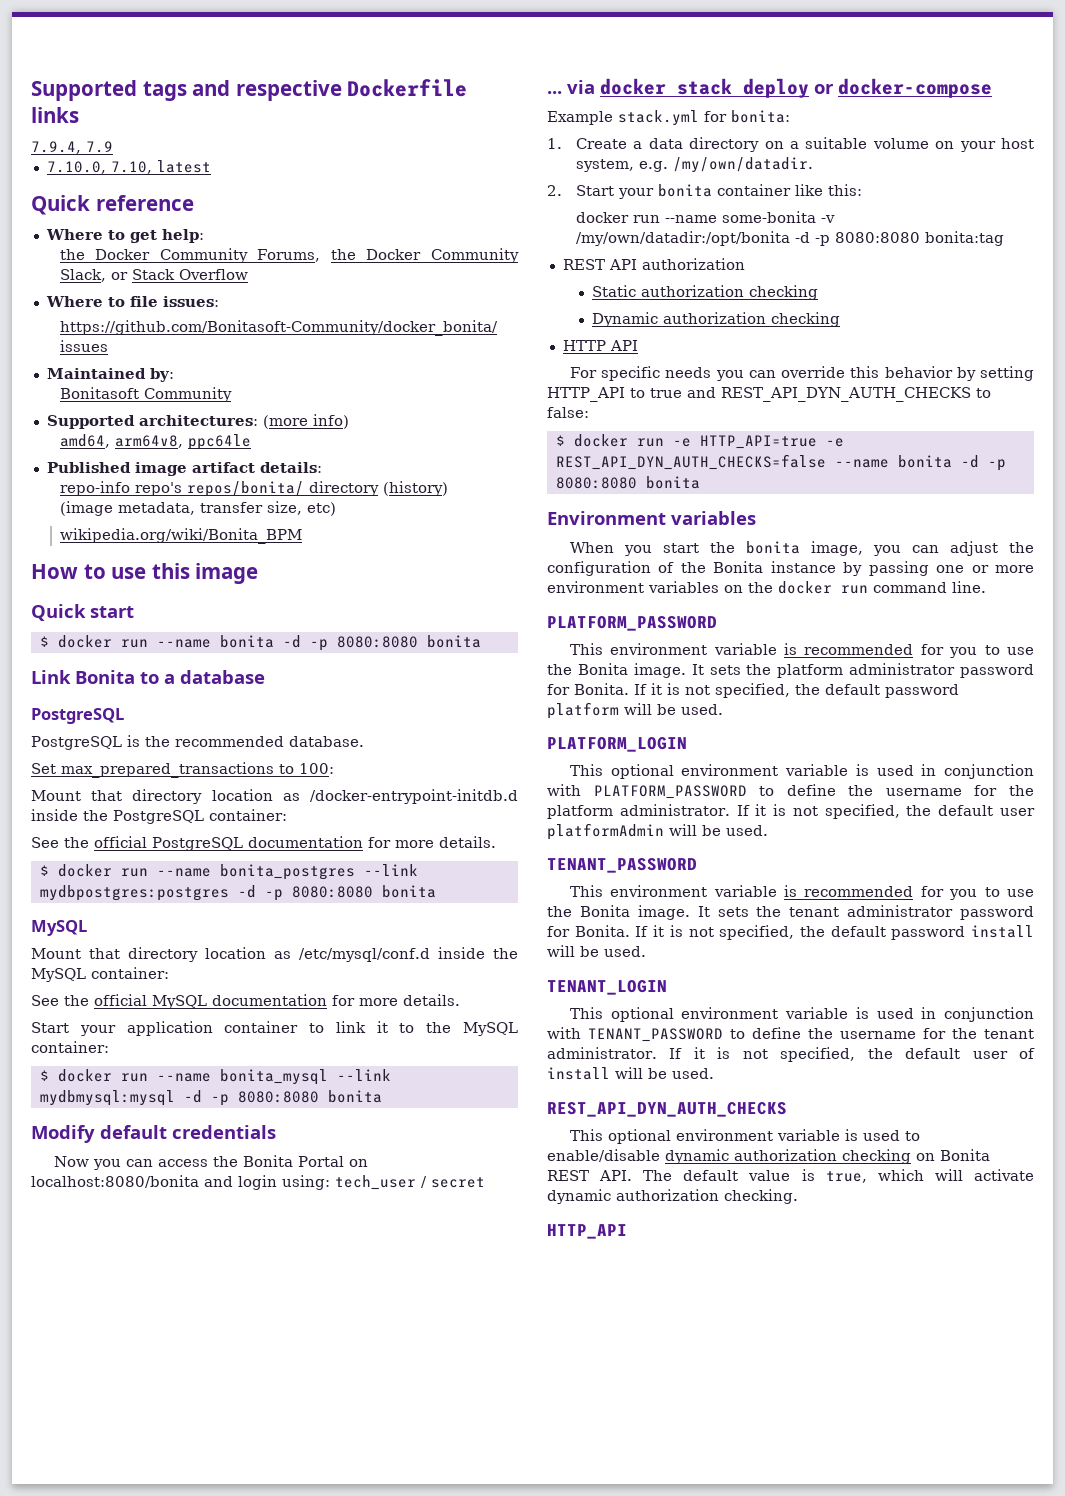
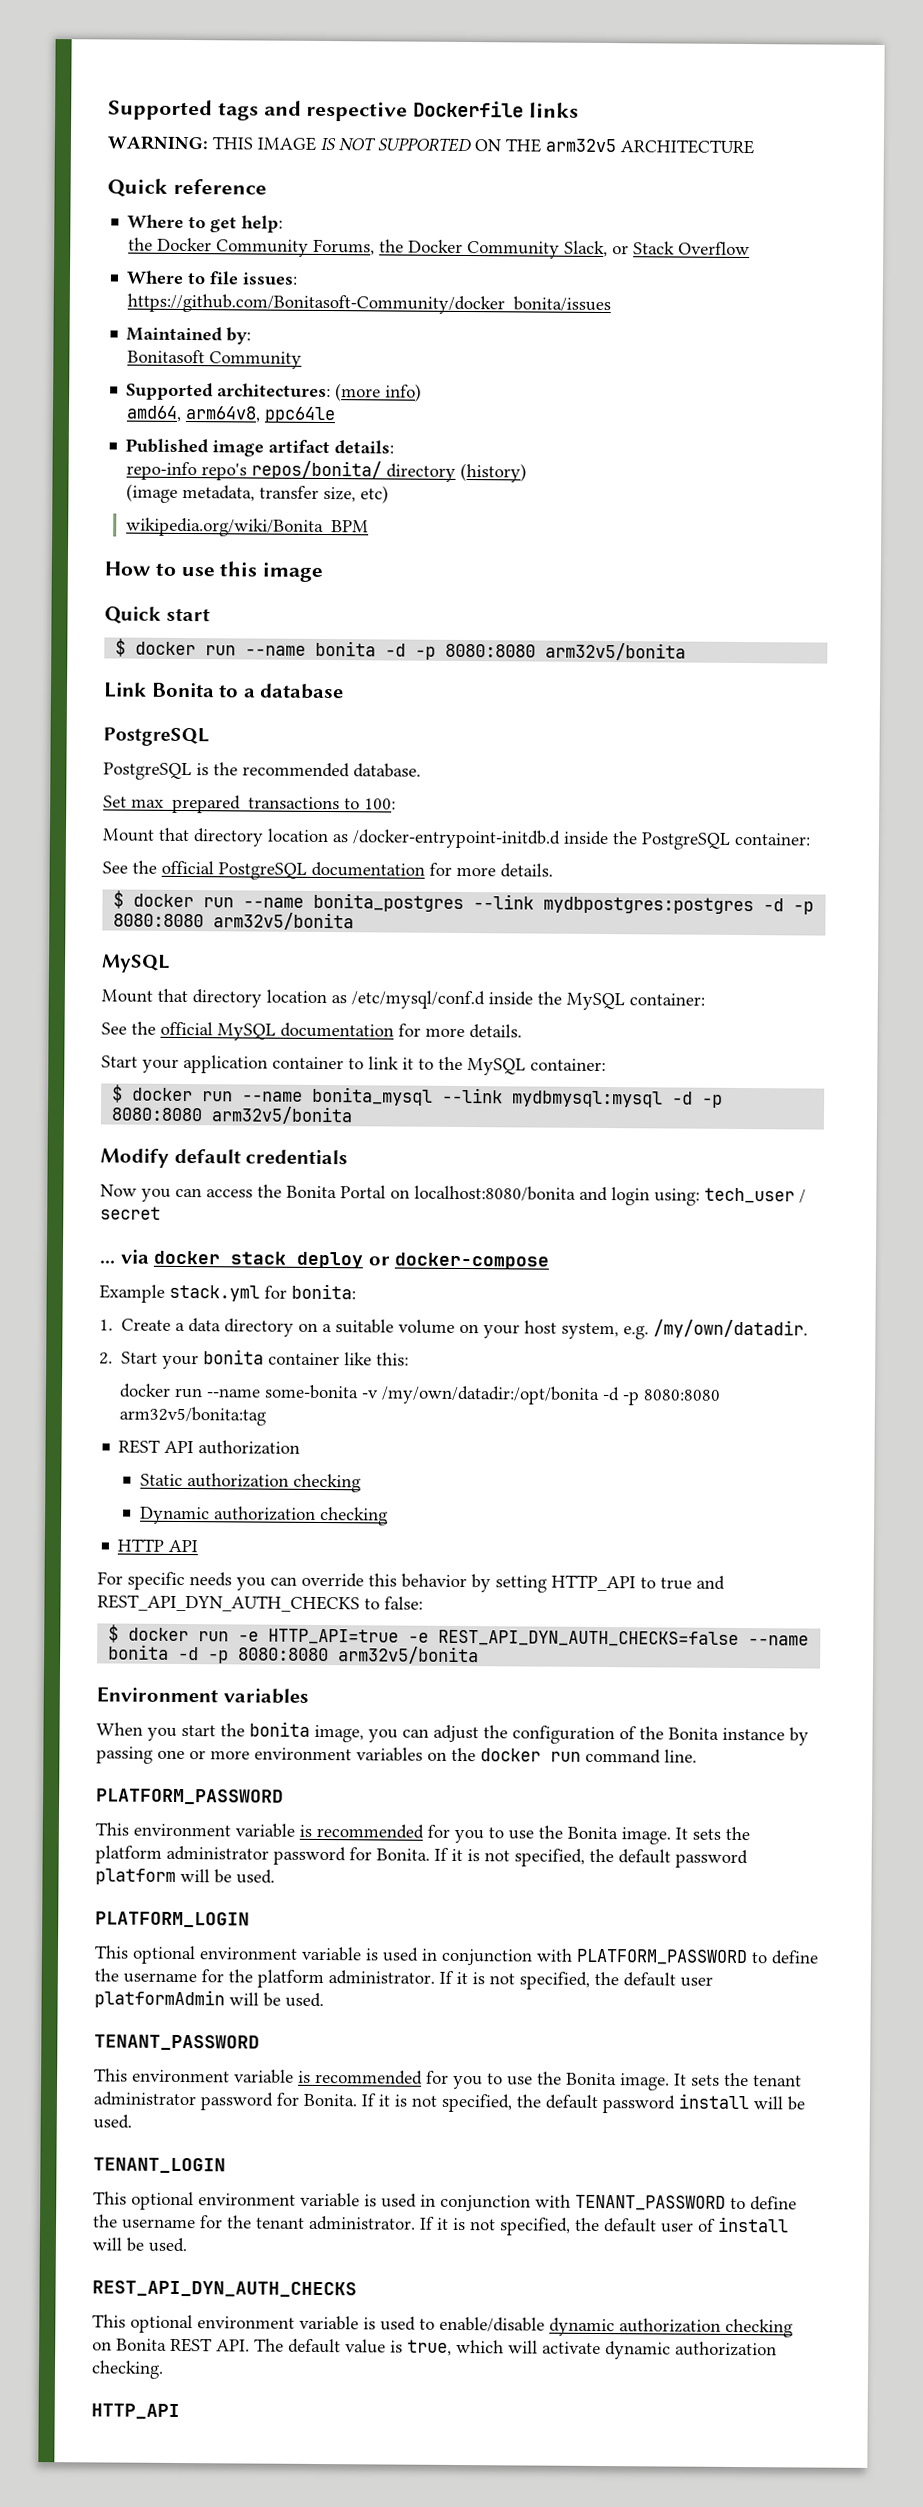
- 7.9.4, 7.9
- 7.10.0, 7.10, latest
+ WARNING: THIS IMAGE IS NOT SUPPORTED ON THE arm32v5 ARCHITECTURE
- $ docker run --name bonita -d -p 8080:8080 bonita
+ $ docker run --name bonita -d -p 8080:8080 arm32v5/bonita
- $ docker run --name bonita_postgres --link mydbpostgres:postgres -d -p 8080:8080 bonita
+ $ docker run --name bonita_postgres --link mydbpostgres:postgres -d -p 8080:8080 arm32v5/bonita
- $ docker run --name bonita_mysql --link mydbmysql:mysql -d -p 8080:8080 bonita
+ $ docker run --name bonita_mysql --link mydbmysql:mysql -d -p 8080:8080 arm32v5/bonita
- docker run --name some-bonita -v /my/own/datadir:/opt/bonita -d -p 8080:8080 bonita:tag
+ docker run --name some-bonita -v /my/own/datadir:/opt/bonita -d -p 8080:8080 arm32v5/bonita:tag
- $ docker run -e HTTP_API=true -e REST_API_DYN_AUTH_CHECKS=false --name bonita -d -p 8080:8080 bonita
+ $ docker run -e HTTP_API=true -e REST_API_DYN_AUTH_CHECKS=false --name bonita -d -p 8080:8080 arm32v5/bonita

